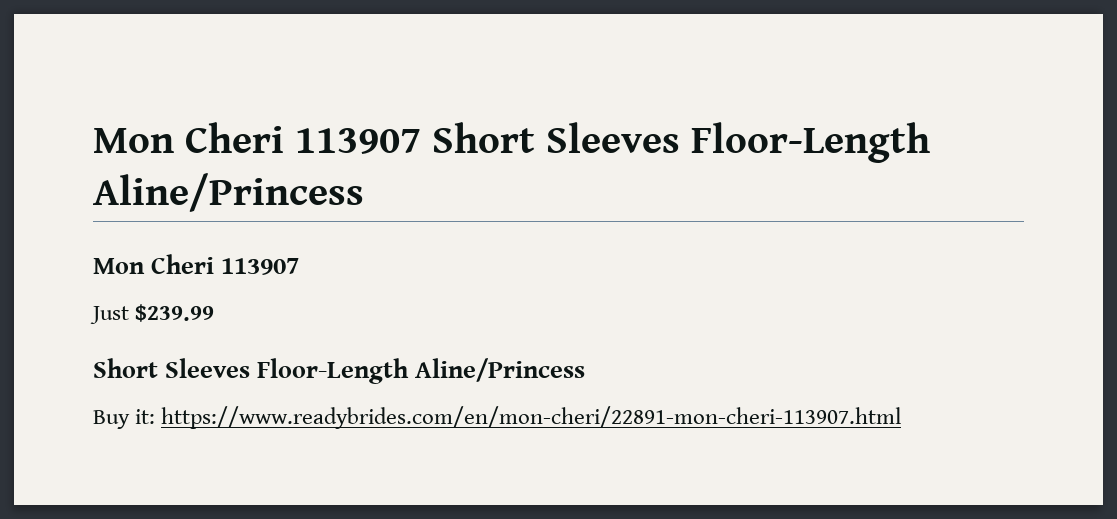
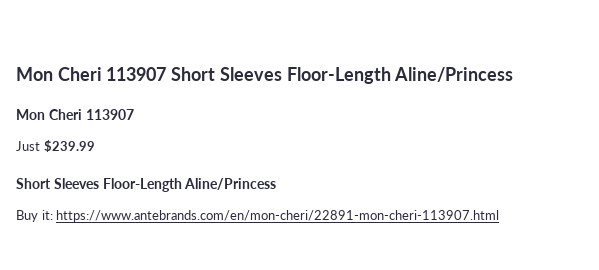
- Buy it: https://www.readybrides.com/en/mon-cheri/22891-mon-cheri-113907.html
+ Buy it: https://www.antebrands.com/en/mon-cheri/22891-mon-cheri-113907.html

